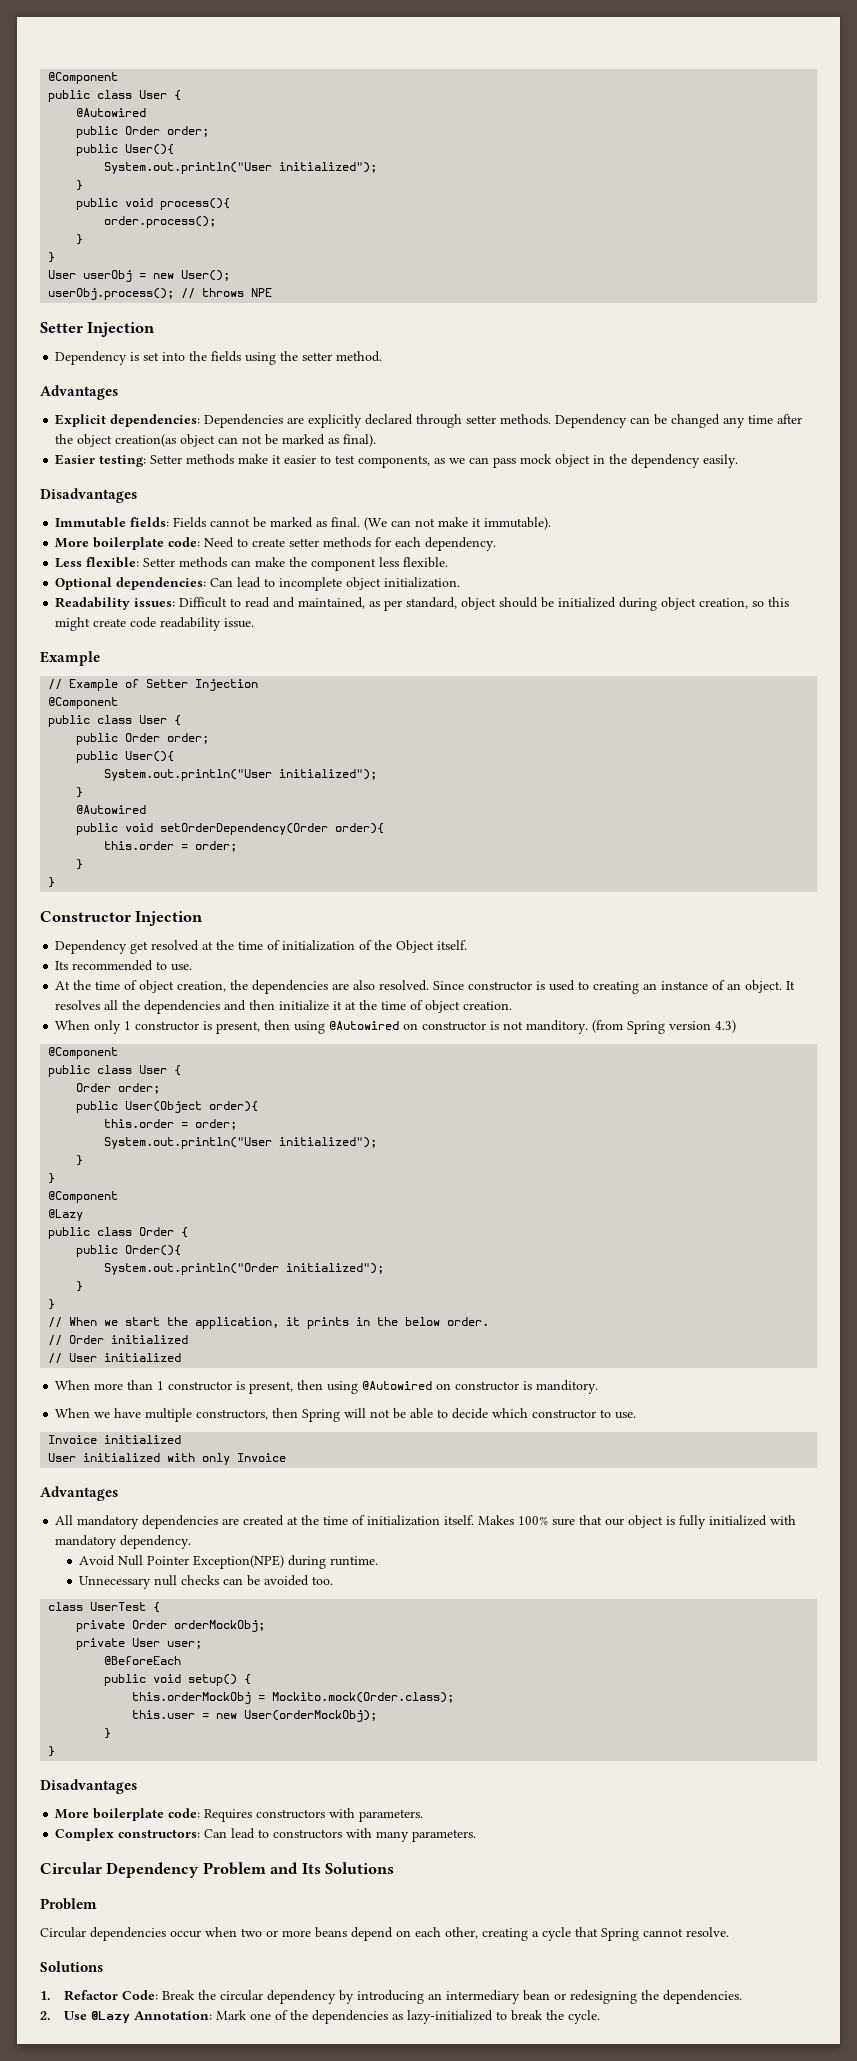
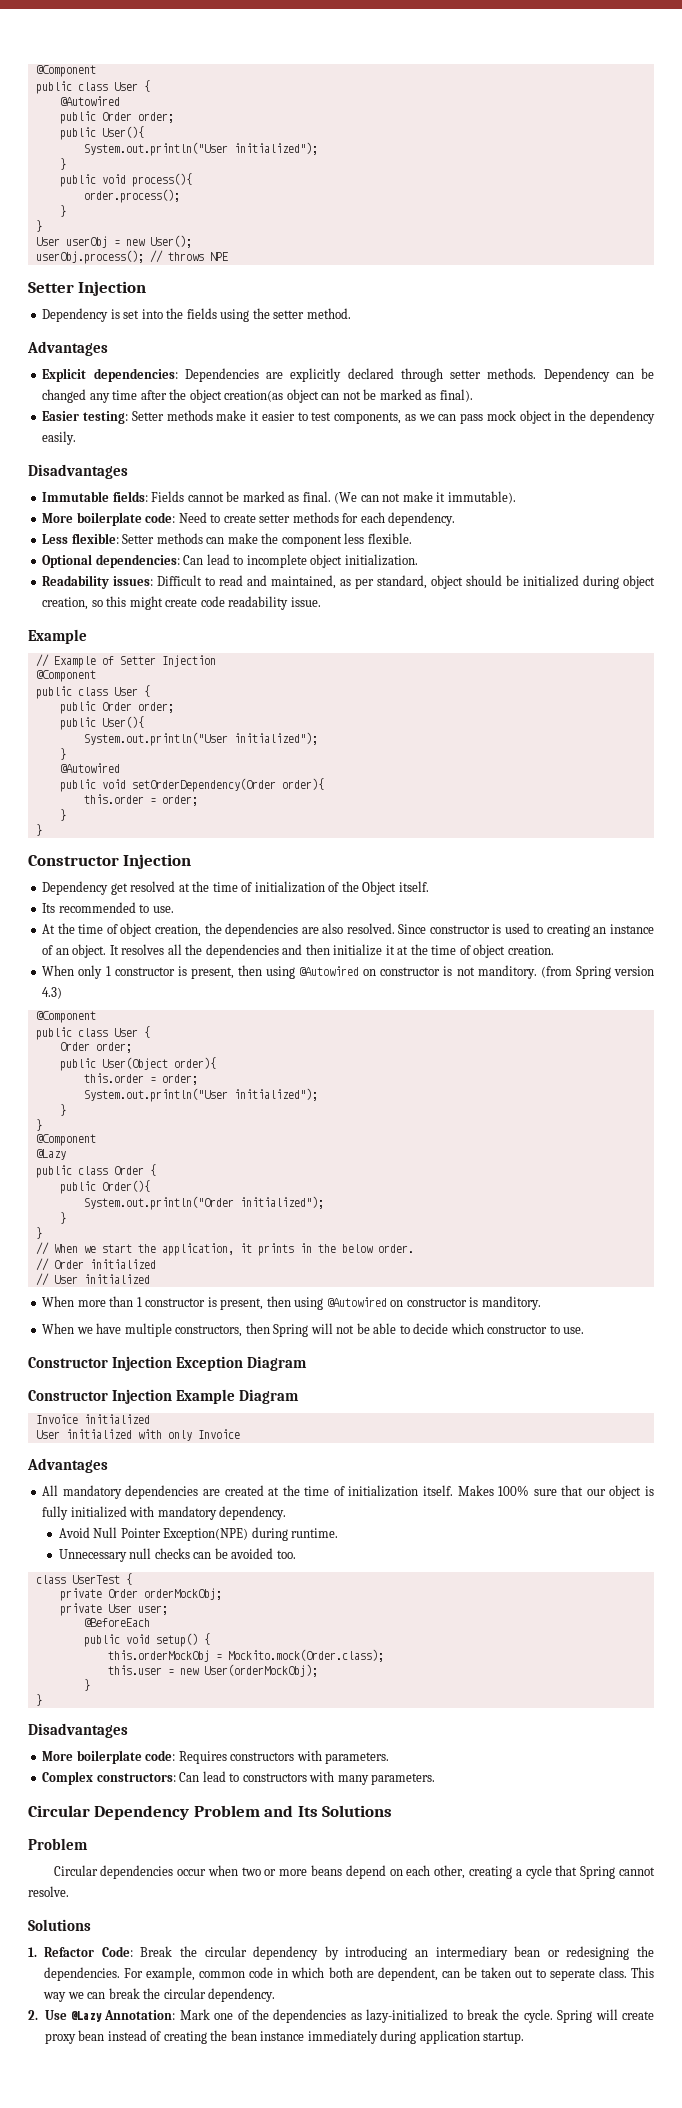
+ Constructor Injection Exception Diagram
+ Constructor Injection Example Diagram
+ For example, common code in which both are dependent, can be taken out to seperate class. This way we can break the circular dependency.
+ Spring will create proxy bean instead of creating the bean instance immediately during application startup.

